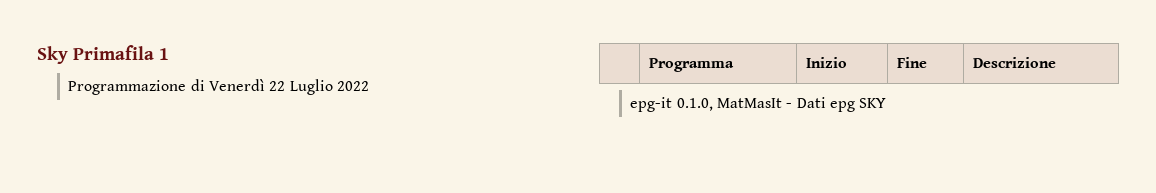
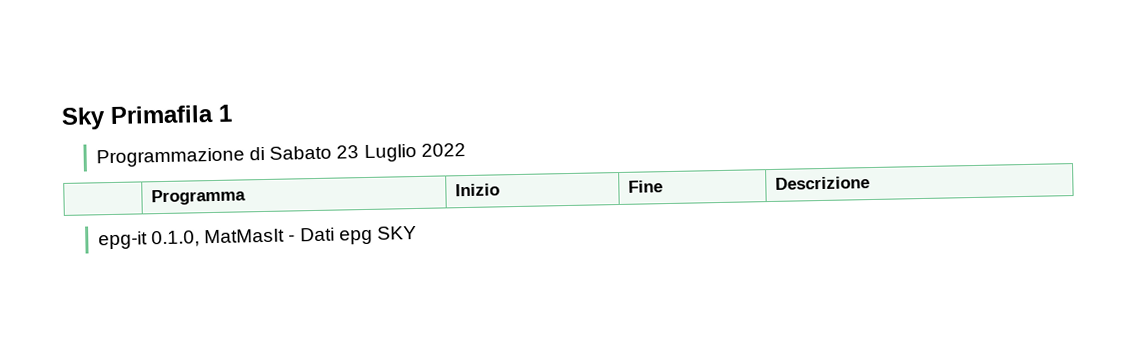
- Programmazione di Venerdì 22 Luglio 2022
+ Programmazione di Sabato 23 Luglio 2022

